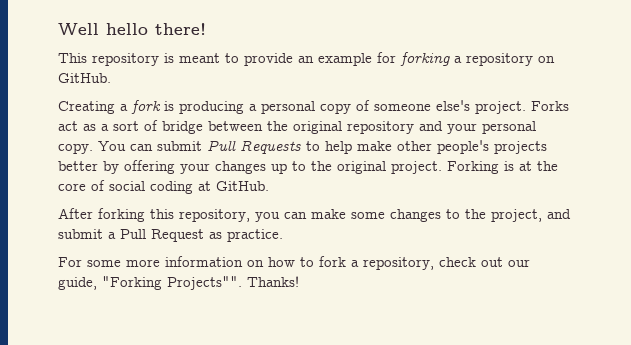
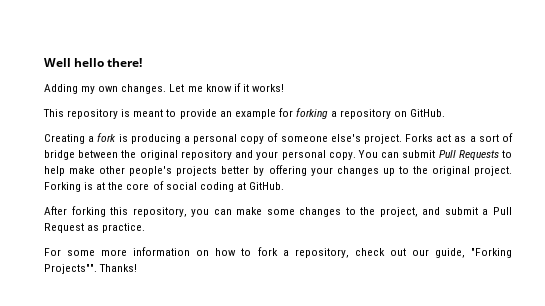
+ Adding my own changes. Let me know if it works!

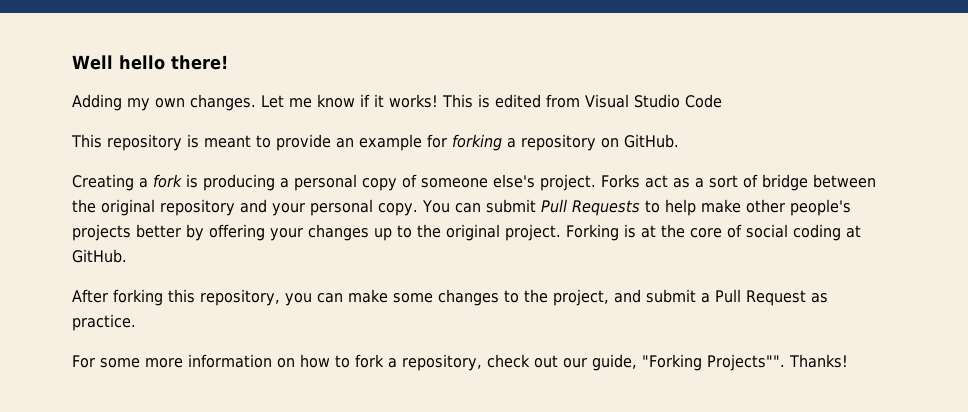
+ This is edited from Visual Studio Code

